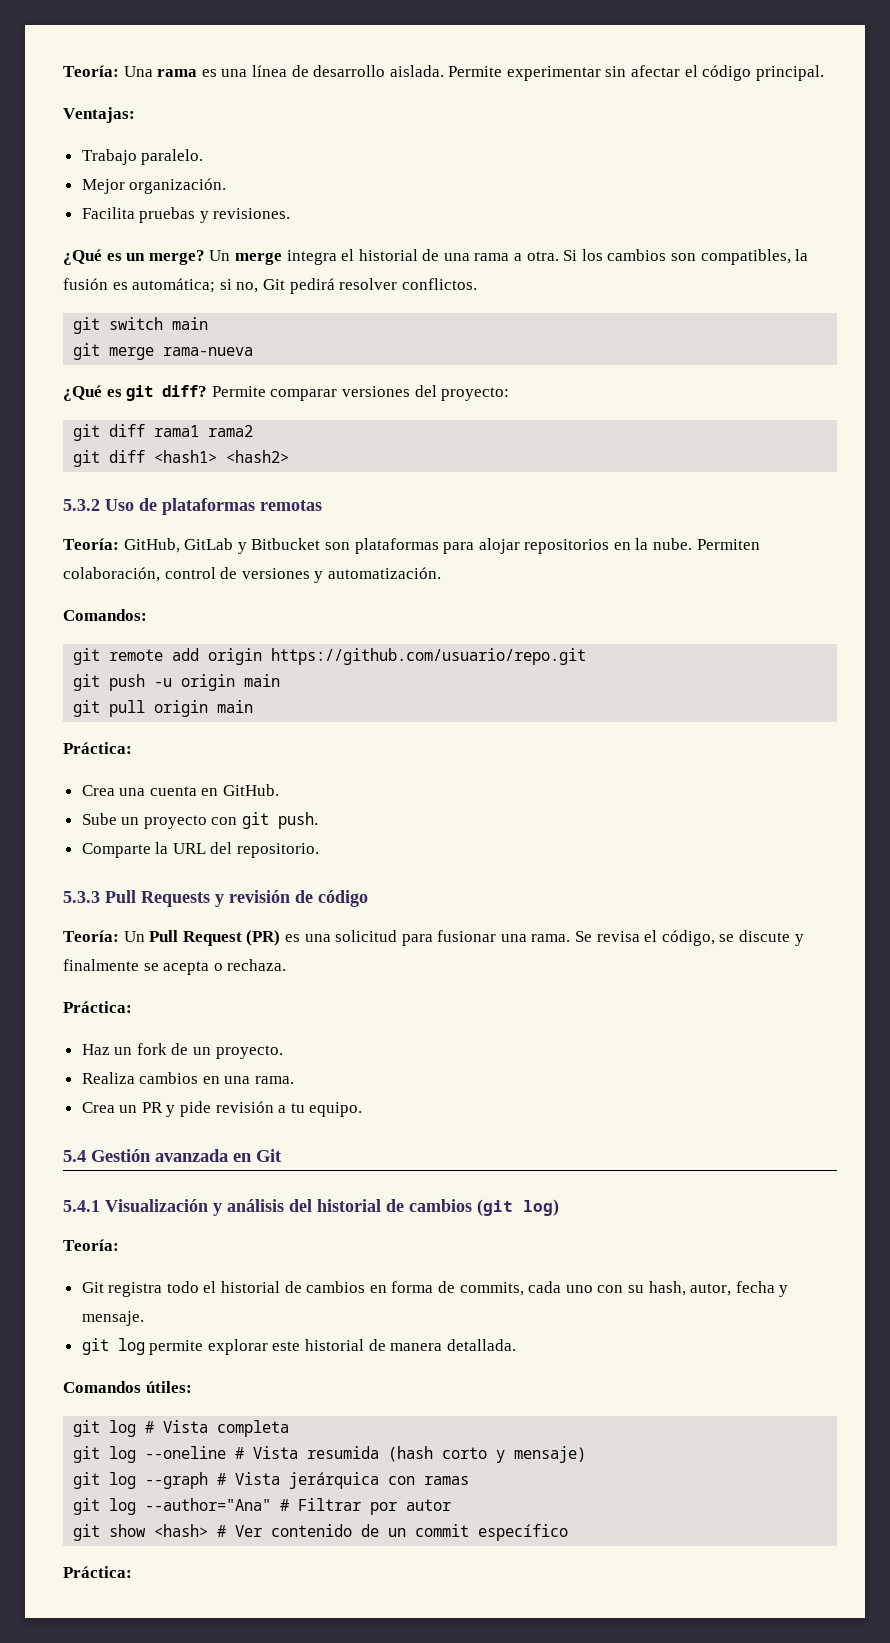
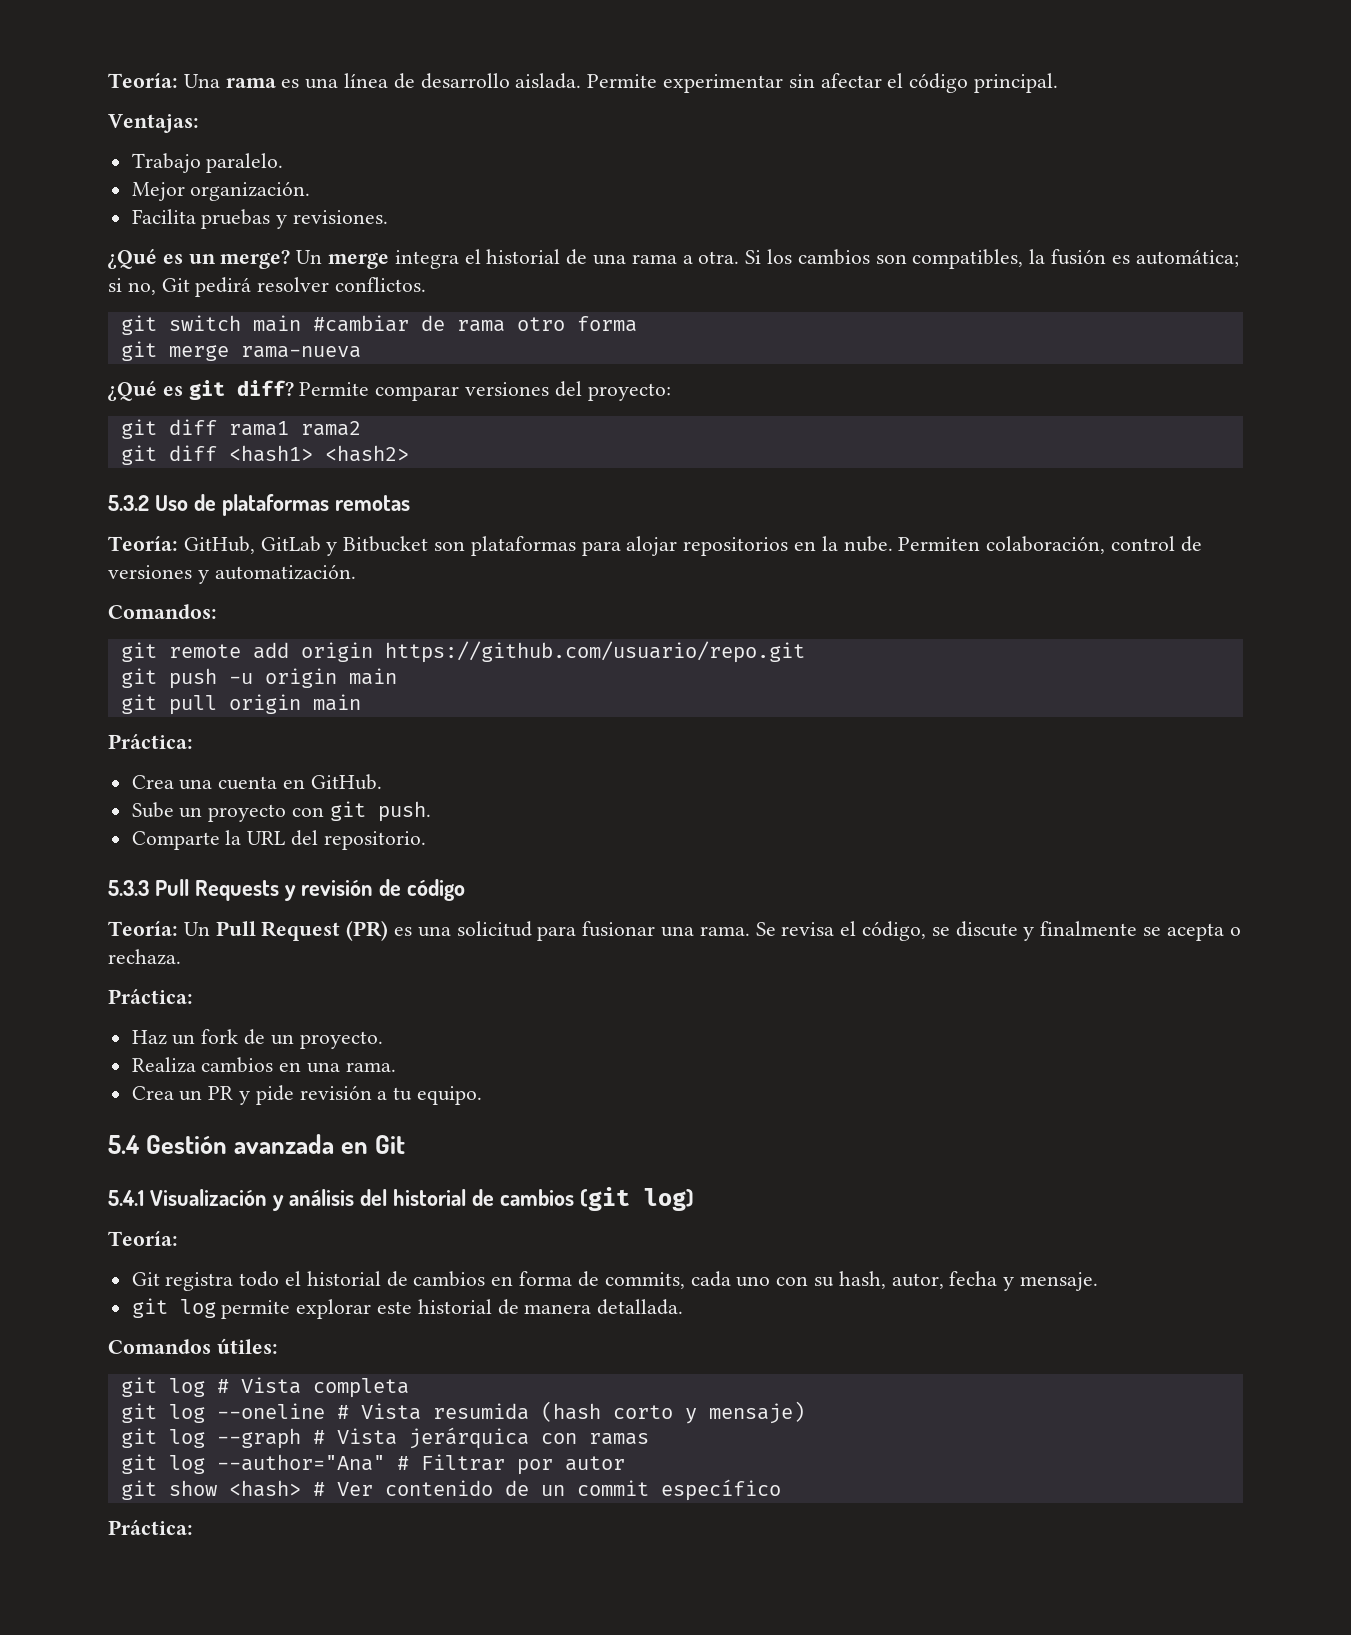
- git switch main
+ git switch main #cambiar de rama otro forma

